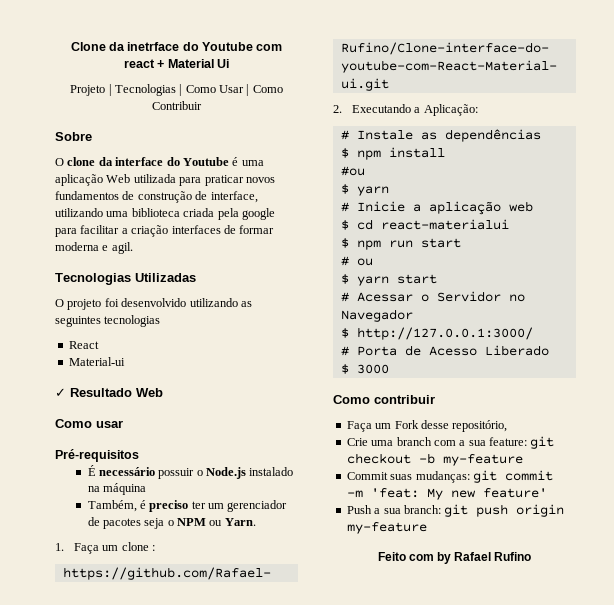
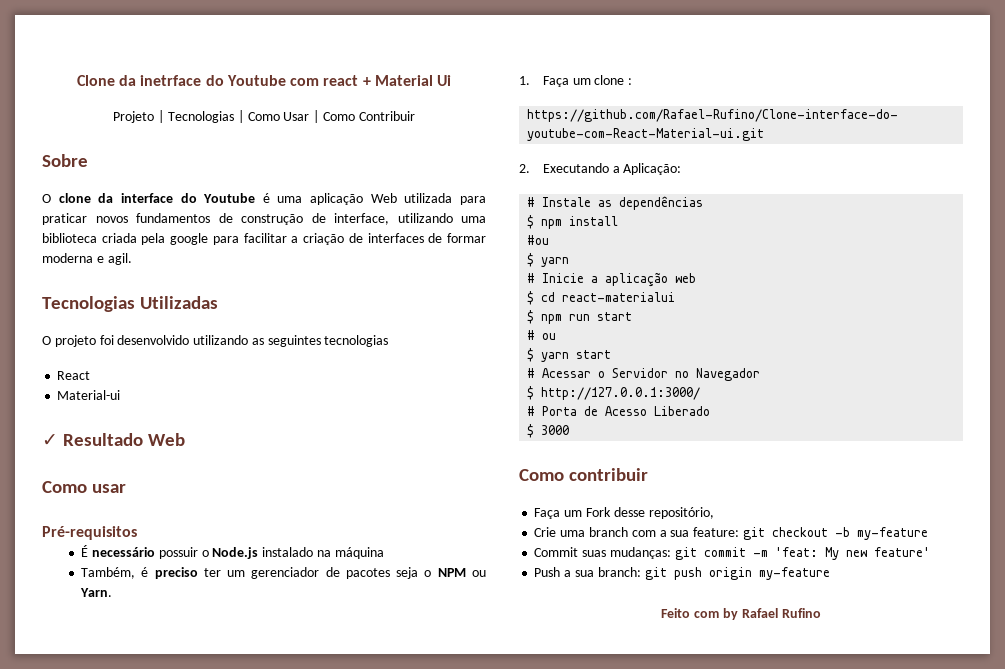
- O clone da interface do Youtube é uma aplicação Web utilizada para praticar novos fundamentos de construção de interface, utilizando uma biblioteca criada pela google para facilitar a criação interfaces de formar moderna e agil.
+ O clone da interface do Youtube é uma aplicação Web utilizada para praticar novos fundamentos de construção de interface, utilizando uma biblioteca criada pela google para facilitar a criação de interfaces de formar moderna e agil.

